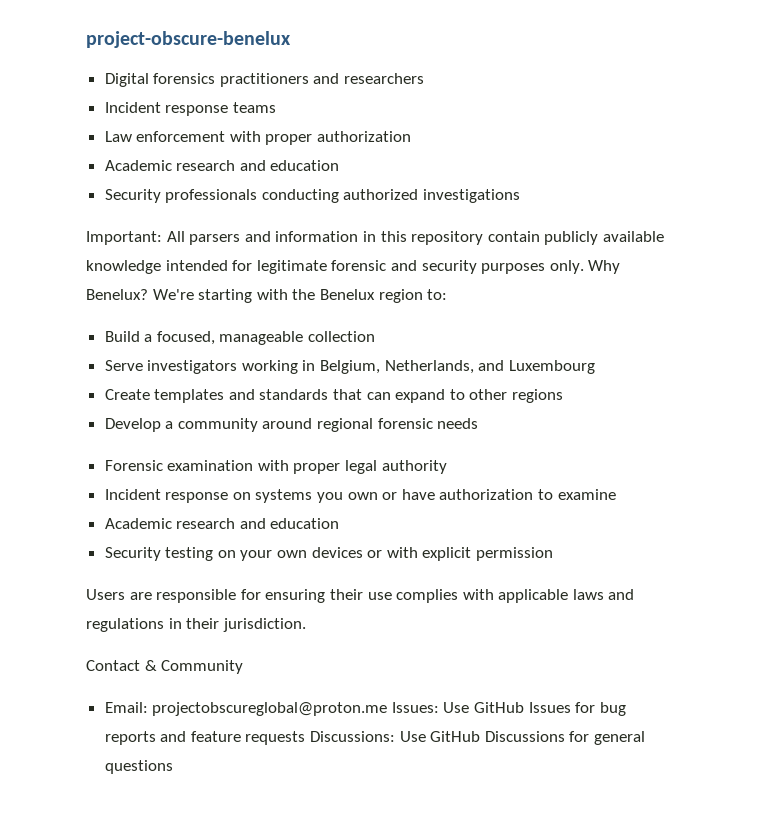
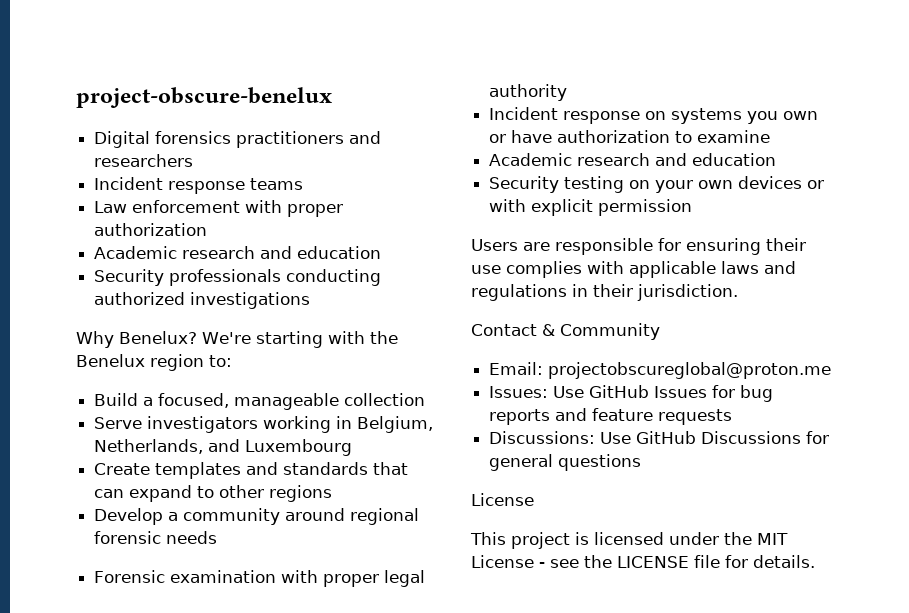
- Important: All parsers and information in this repository contain publicly available knowledge intended for legitimate forensic and security purposes only.
- Email: projectobscureglobal@proton.me Issues: Use GitHub Issues for bug reports and feature requests Discussions: Use GitHub Discussions for general questions
+ Email: projectobscureglobal@proton.me
+ Issues: Use GitHub Issues for bug reports and feature requests
+ Discussions: Use GitHub Discussions for general questions
+ License
+ This project is licensed under the MIT License - see the LICENSE file for details.

